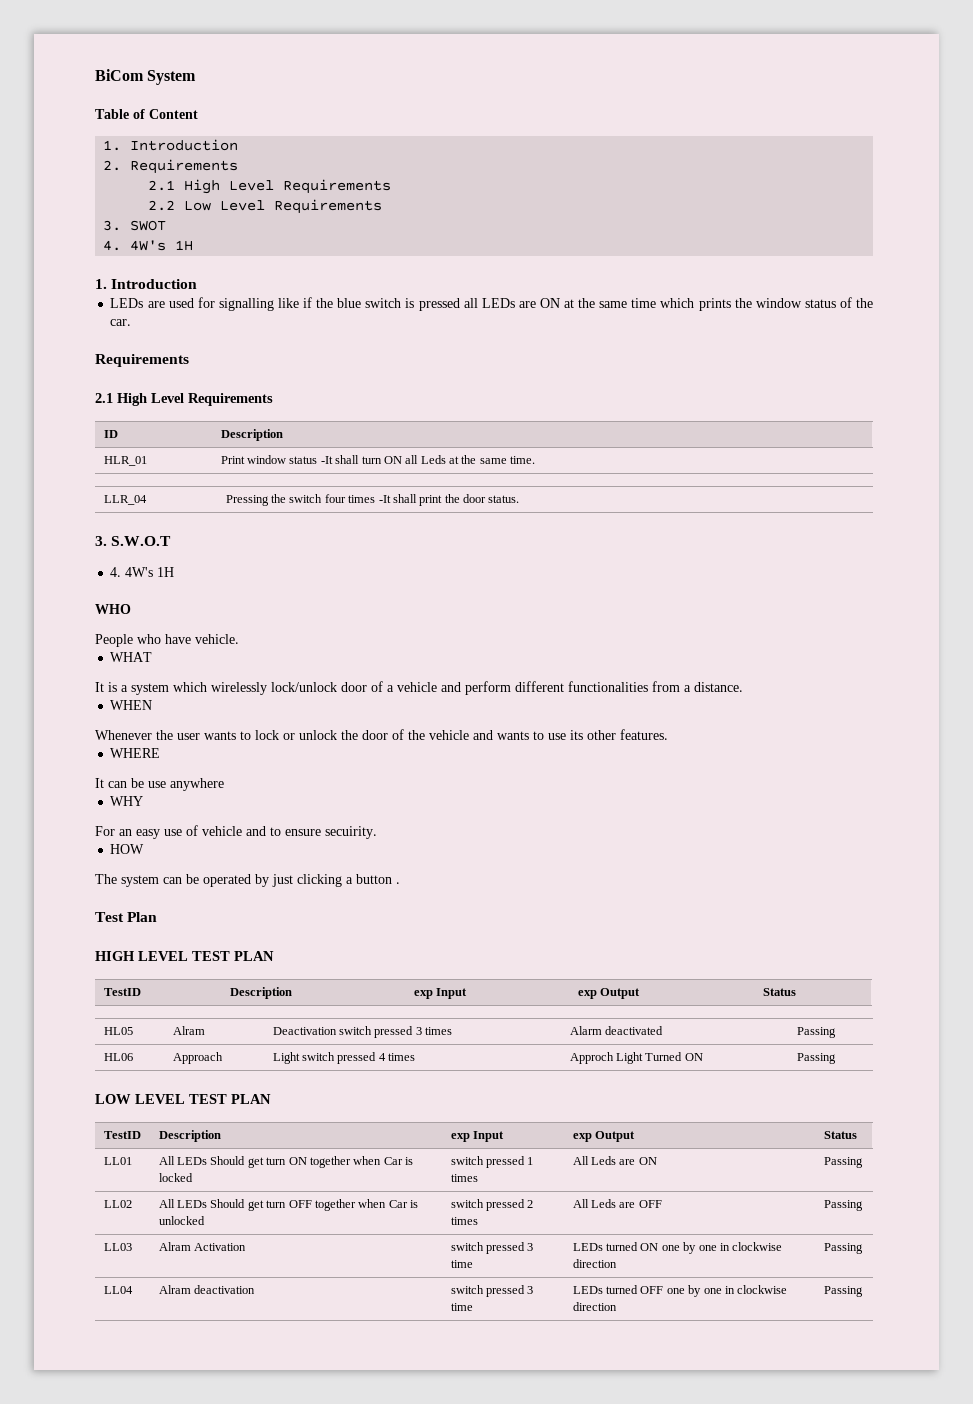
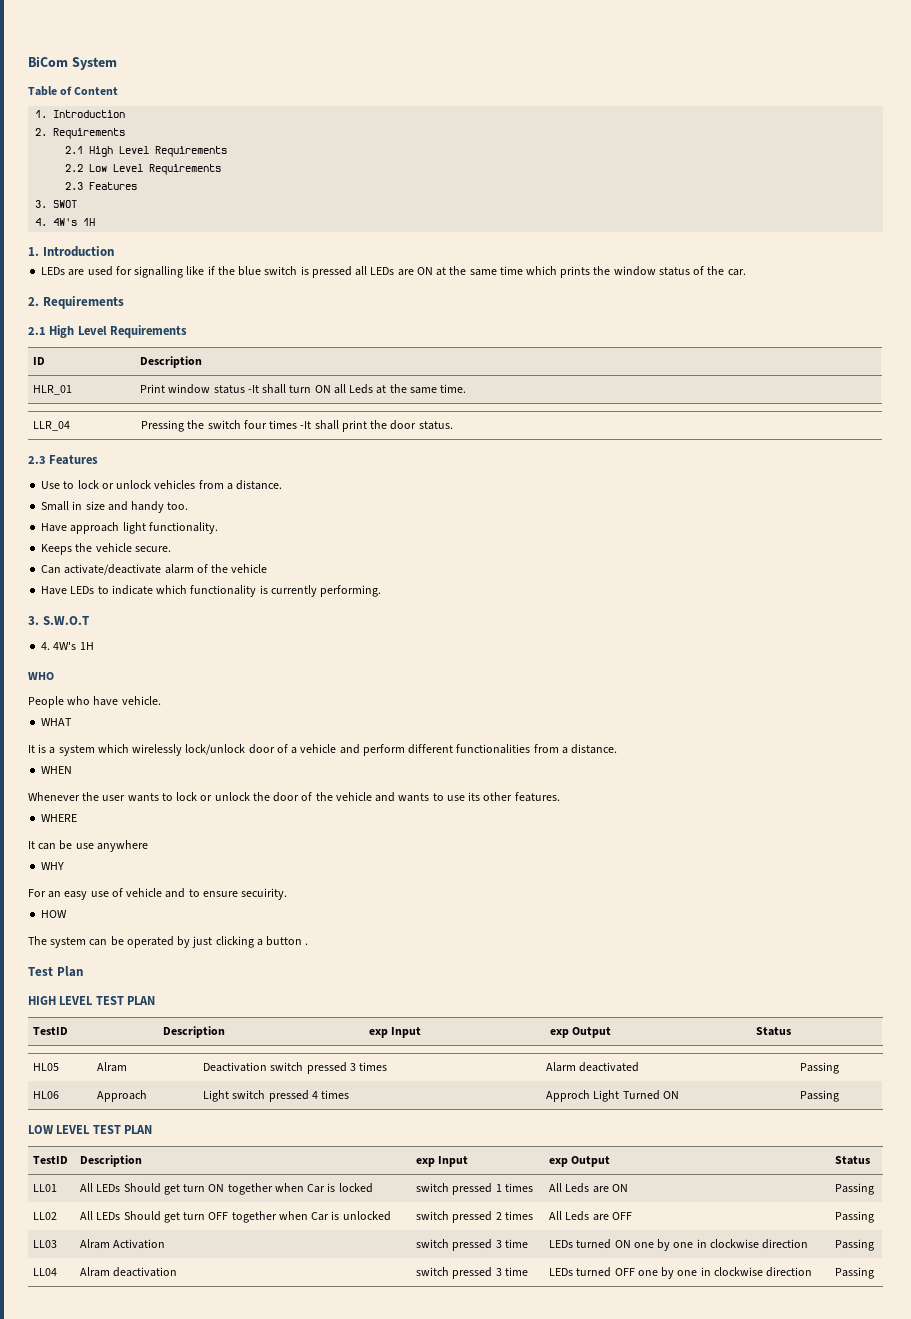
  2.2 Low Level Requirements
+ 2.3 Features
  LEDs are used for signalling like if the blue switch is pressed all LEDs are ON at the same time which prints the window status of the car.
- Requirements
+ 2. Requirements
  LLR_04 | Pressing the switch four times -It shall print the door status.
+ 2.3 Features
+ Use to lock or unlock vehicles from a distance.
+ Small in size and handy too.
+ Have approach light functionality.
+ Keeps the vehicle secure.
+ Can activate/deactivate alarm of the vehicle
+ Have LEDs to indicate which functionality is currently performing.

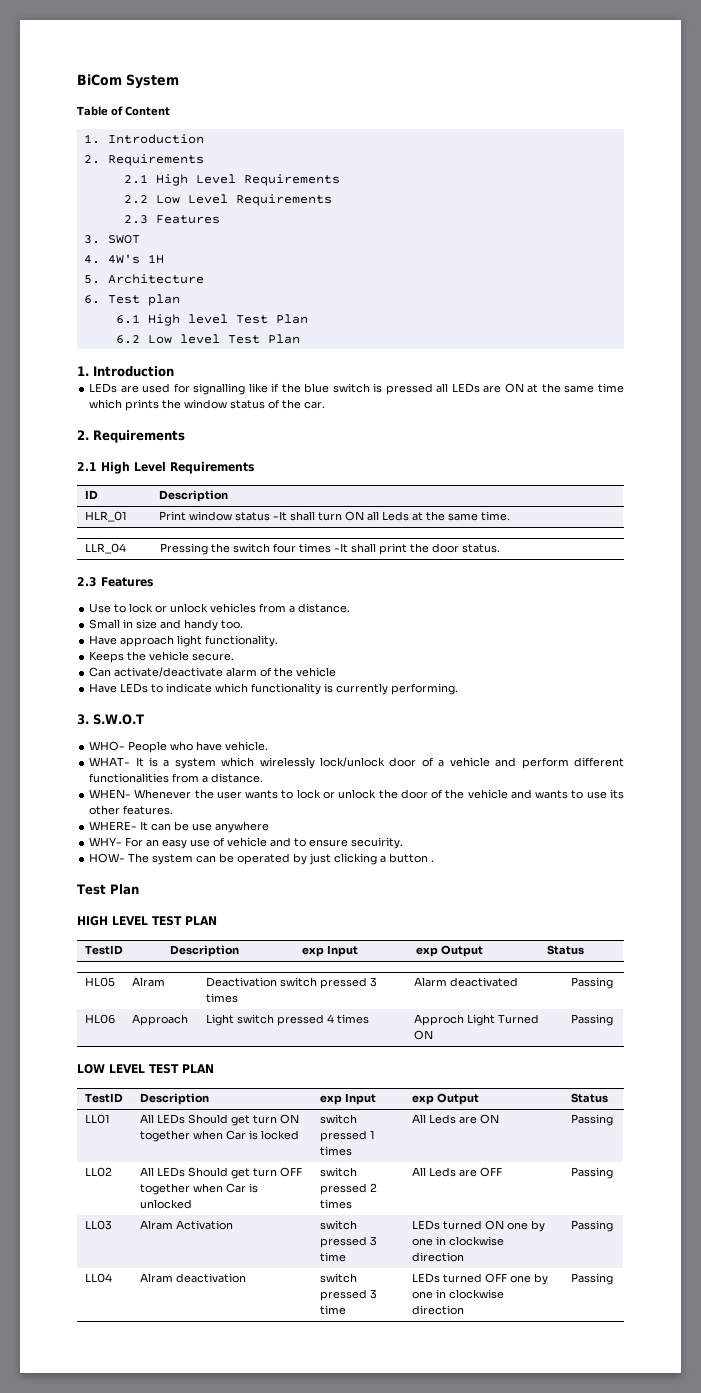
+ 5. Architecture
+ 6. Test plan
+ 6.1 High level Test Plan
+ 6.2 Low level Test Plan
  3. S.W.O.T
- 4. 4W's 1H
- WHO
- People who have vehicle.
+ WHO- People who have vehicle.
- WHAT
- It is a system which wirelessly lock/unlock door of a vehicle and perform different functionalities from a distance.
+ WHAT- It is a system which wirelessly lock/unlock door of a vehicle and perform different functionalities from a distance.
- WHEN
- Whenever the user wants to lock or unlock the door of the vehicle and wants to use its other features.
+ WHEN- Whenever the user wants to lock or unlock the door of the vehicle and wants to use its other features.
- WHERE
- It can be use anywhere
+ WHERE- It can be use anywhere
- WHY
- For an easy use of vehicle and to ensure secuirity.
+ WHY- For an easy use of vehicle and to ensure secuirity.
- HOW
- The system can be operated by just clicking a button .
+ HOW- The system can be operated by just clicking a button .

